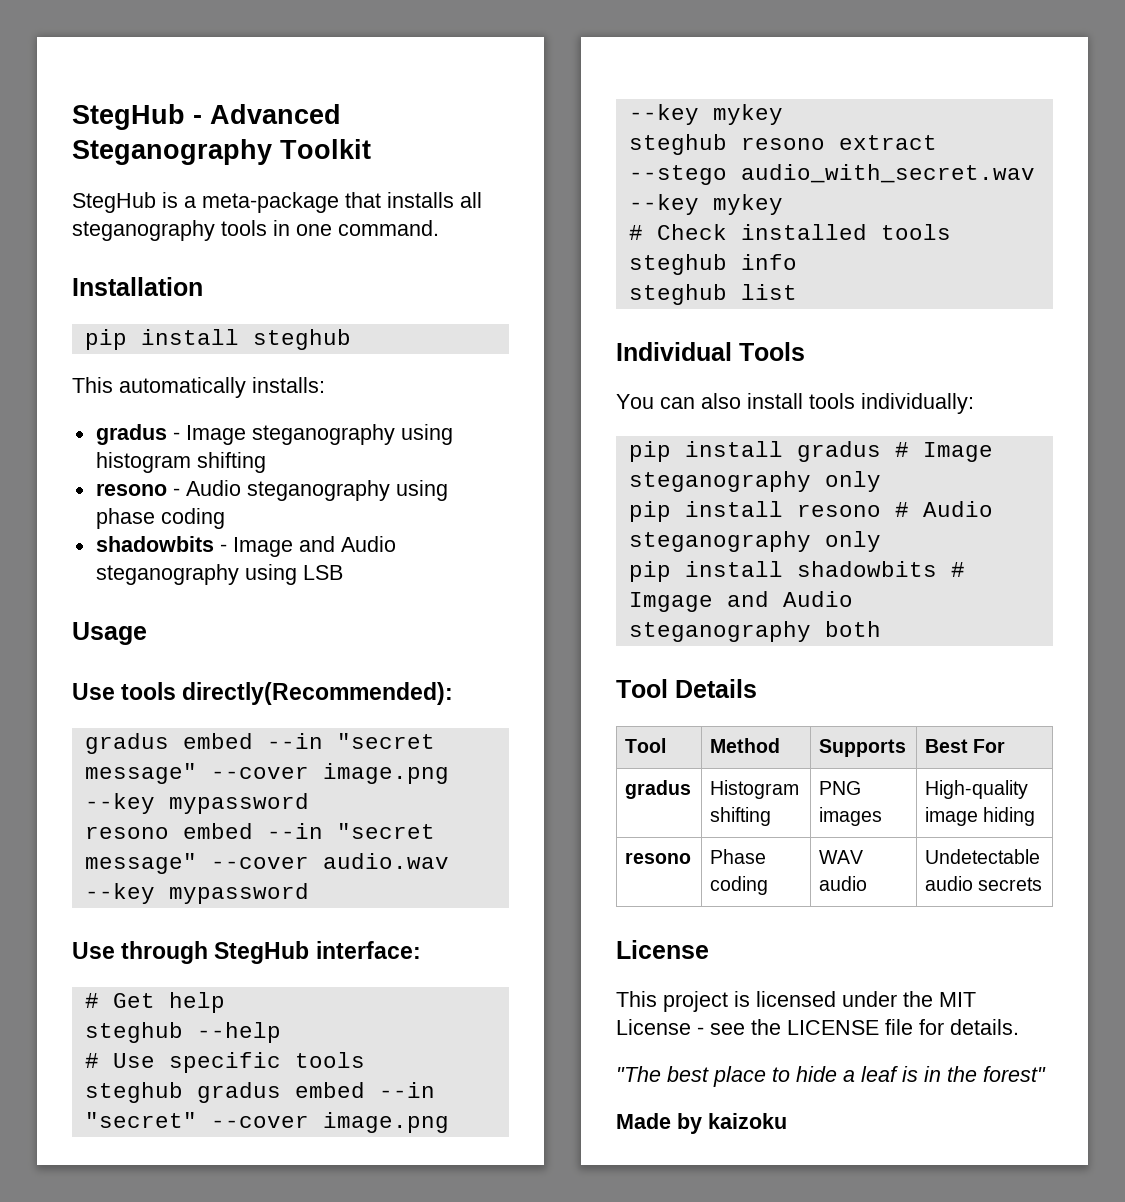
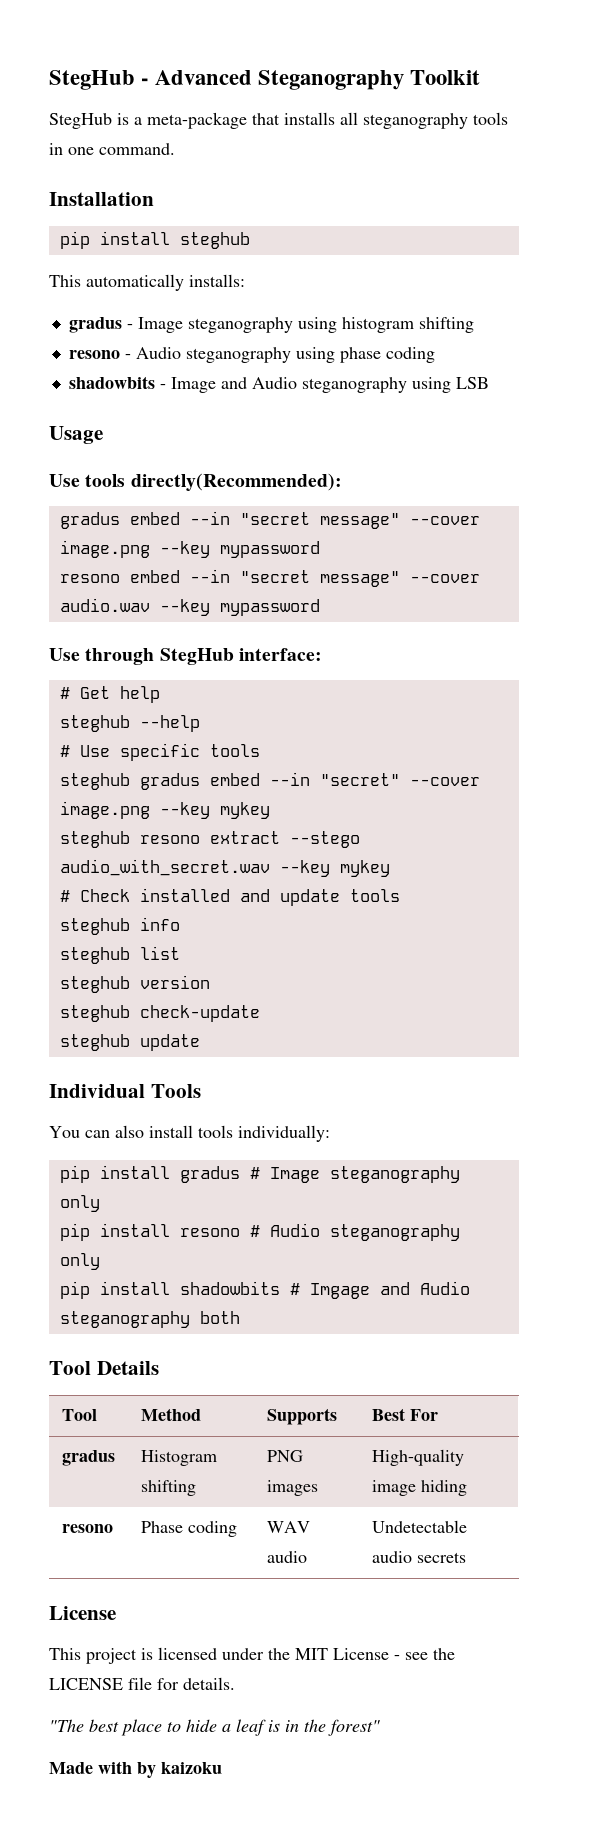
- # Check installed tools
+ # Check installed and update tools
+ steghub version
+ steghub check-update
+ steghub update
- Made by kaizoku
+ Made with by kaizoku

